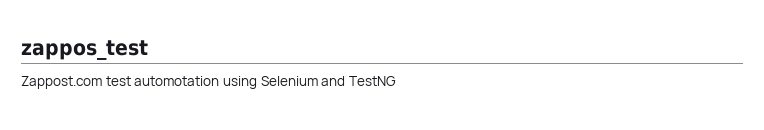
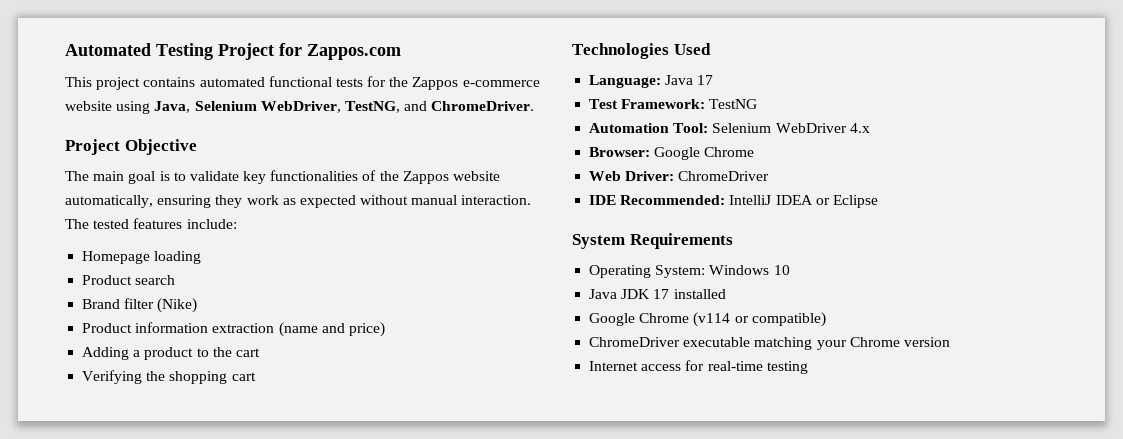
- zappos_test
- Zappost.com test automotation using Selenium and TestNG
+ Automated Testing Project for Zappos.com
+ This project contains automated functional tests for the Zappos e-commerce website using Java, Selenium WebDriver, TestNG, and ChromeDriver.
+ Project Objective
+ The main goal is to validate key functionalities of the Zappos website automatically, ensuring they work as expected without manual interaction. The tested features include:
+ Homepage loading
+ Product search
+ Brand filter (Nike)
+ Product information extraction (name and price)
+ Adding a product to the cart
+ Verifying the shopping cart
+ Technologies Used
+ Language: Java 17
+ Test Framework: TestNG
+ Automation Tool: Selenium WebDriver 4.x
+ Browser: Google Chrome
+ Web Driver: ChromeDriver
+ IDE Recommended: IntelliJ IDEA or Eclipse
+ System Requirements
+ Operating System: Windows 10
+ Java JDK 17 installed
+ Google Chrome (v114 or compatible)
+ ChromeDriver executable matching your Chrome version
+ Internet access for real-time testing

